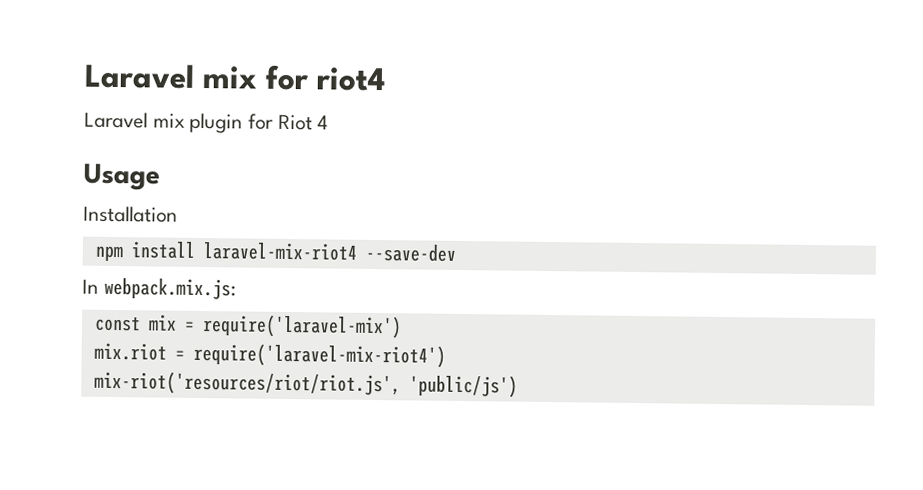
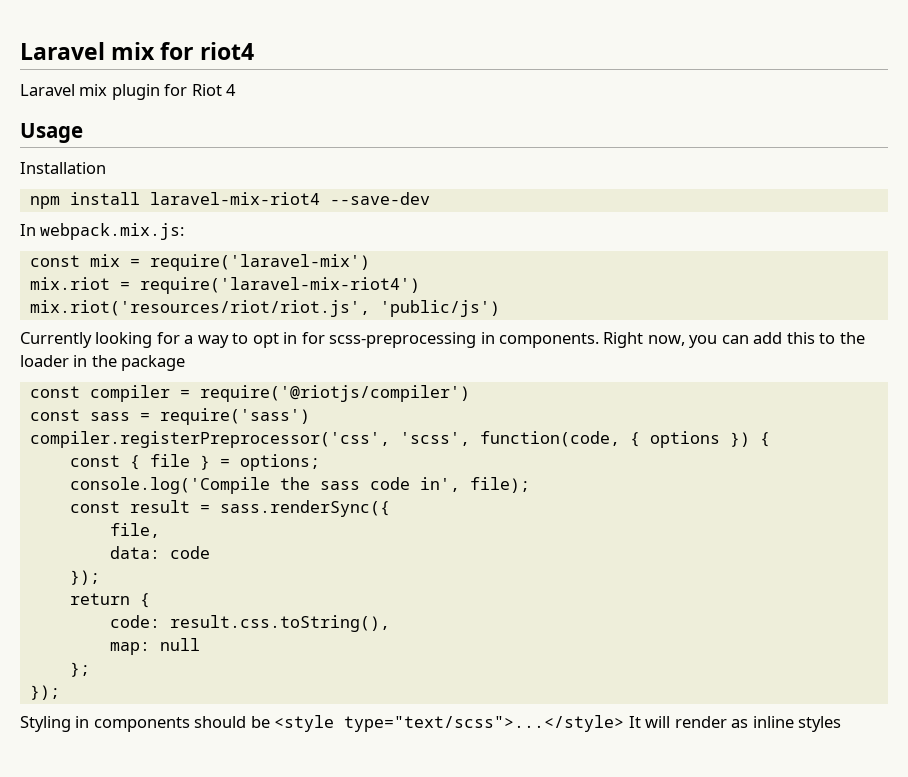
- mix-riot('resources/riot/riot.js', 'public/js')
+ mix.riot('resources/riot/riot.js', 'public/js')
+ Currently looking for a way to opt in for scss-preprocessing in components. Right now, you can add this to the loader in the package
+ const compiler = require('@riotjs/compiler')
+ const sass = require('sass')
+ compiler.registerPreprocessor('css', 'scss', function(code, { options }) {
+ const { file } = options;
+ console.log('Compile the sass code in', file);
+ const result = sass.renderSync({
+ file,
+ data: code
+ });
+ return {
+ code: result.css.toString(),
+ map: null
+ };
+ });
+ Styling in components should be <style type="text/scss">...</style> It will render as inline styles

